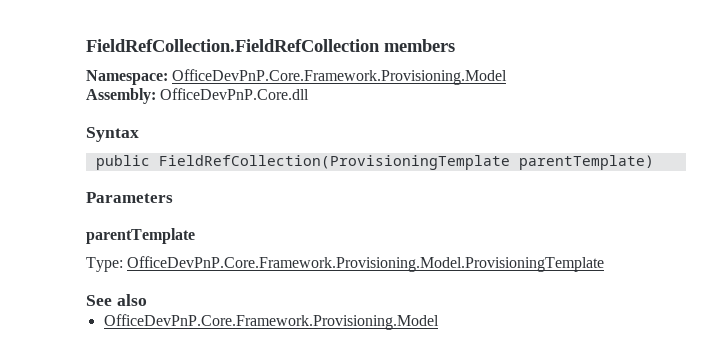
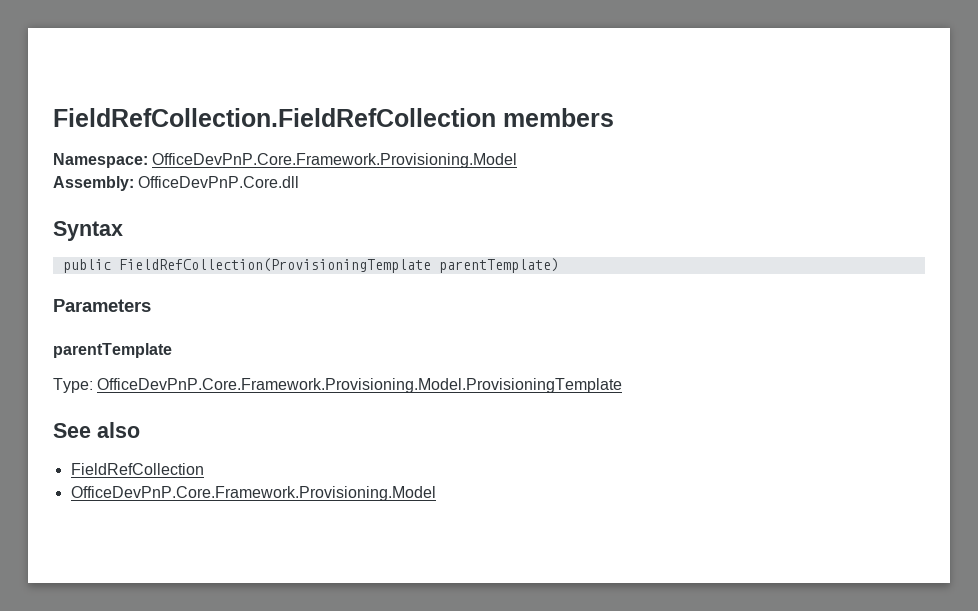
+ FieldRefCollection

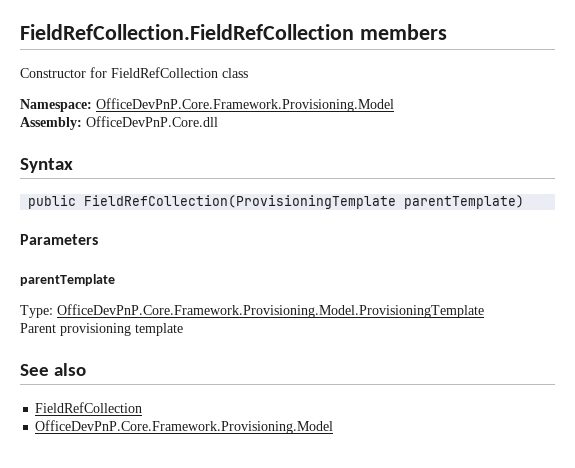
+ Constructor for FieldRefCollection class
+ Parent provisioning template

